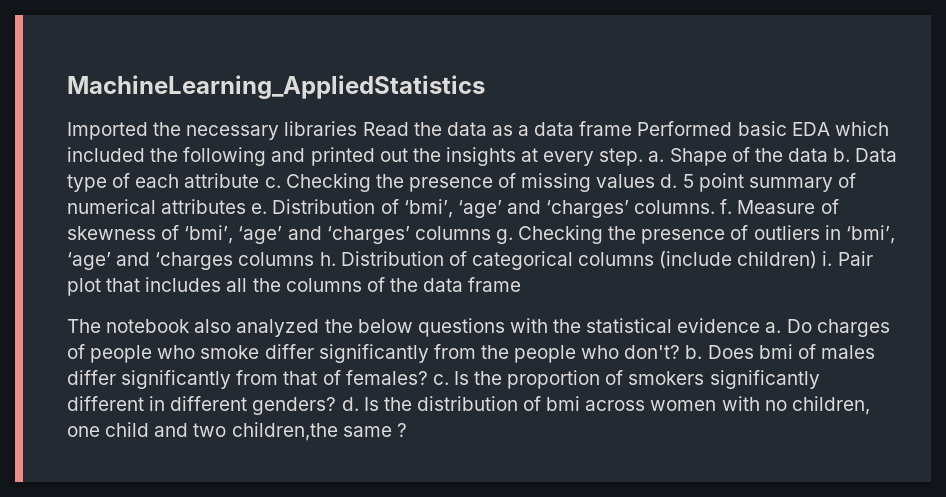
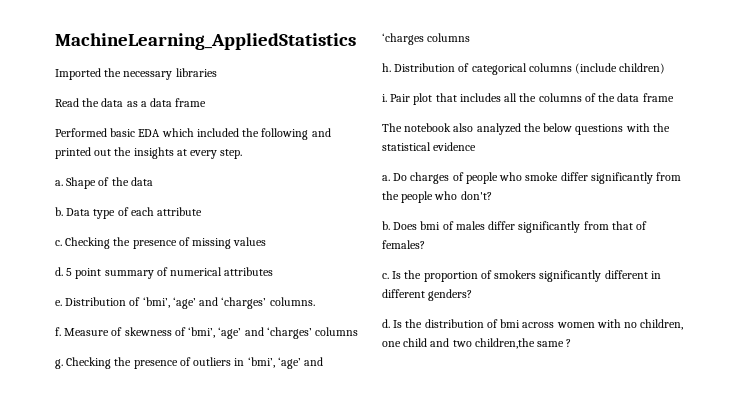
- Imported the necessary libraries Read the data as a data frame Performed basic EDA which included the following and printed out the insights at every step. a.
+ Imported the necessary libraries
+ Read the data as a data frame
+ Performed basic EDA which included the following and printed out the insights at every step.
+ a.
- Shape of the data b.
+ Shape of the data
+ b.
- Data type of each attribute c.
+ Data type of each attribute
+ c.
- Checking the presence of missing values d.
+ Checking the presence of missing values
+ d.
- 5 point summary of numerical attributes e.
+ 5 point summary of numerical attributes
+ e.
- Distribution of ‘bmi’, ‘age’ and ‘charges’ columns. f.
+ Distribution of ‘bmi’, ‘age’ and ‘charges’ columns.
+ f.
- Measure of skewness of ‘bmi’, ‘age’ and ‘charges’ columns g.
+ Measure of skewness of ‘bmi’, ‘age’ and ‘charges’ columns
+ g.
- Checking the presence of outliers in ‘bmi’, ‘age’ and ‘charges columns h.
+ Checking the presence of outliers in ‘bmi’, ‘age’ and ‘charges columns
+ h.
- Distribution of categorical columns (include children) i.
+ Distribution of categorical columns (include children)
+ i.
- The notebook also analyzed the below questions with the statistical evidence a.
+ The notebook also analyzed the below questions with the statistical evidence
+ a.
- Do charges of people who smoke differ significantly from the people who don't? b.
+ Do charges of people who smoke differ significantly from the people who don't?
+ b.
- Does bmi of males differ significantly from that of females? c.
+ Does bmi of males differ significantly from that of females?
+ c.
- Is the proportion of smokers significantly different in different genders? d.
+ Is the proportion of smokers significantly different in different genders?
+ d.

